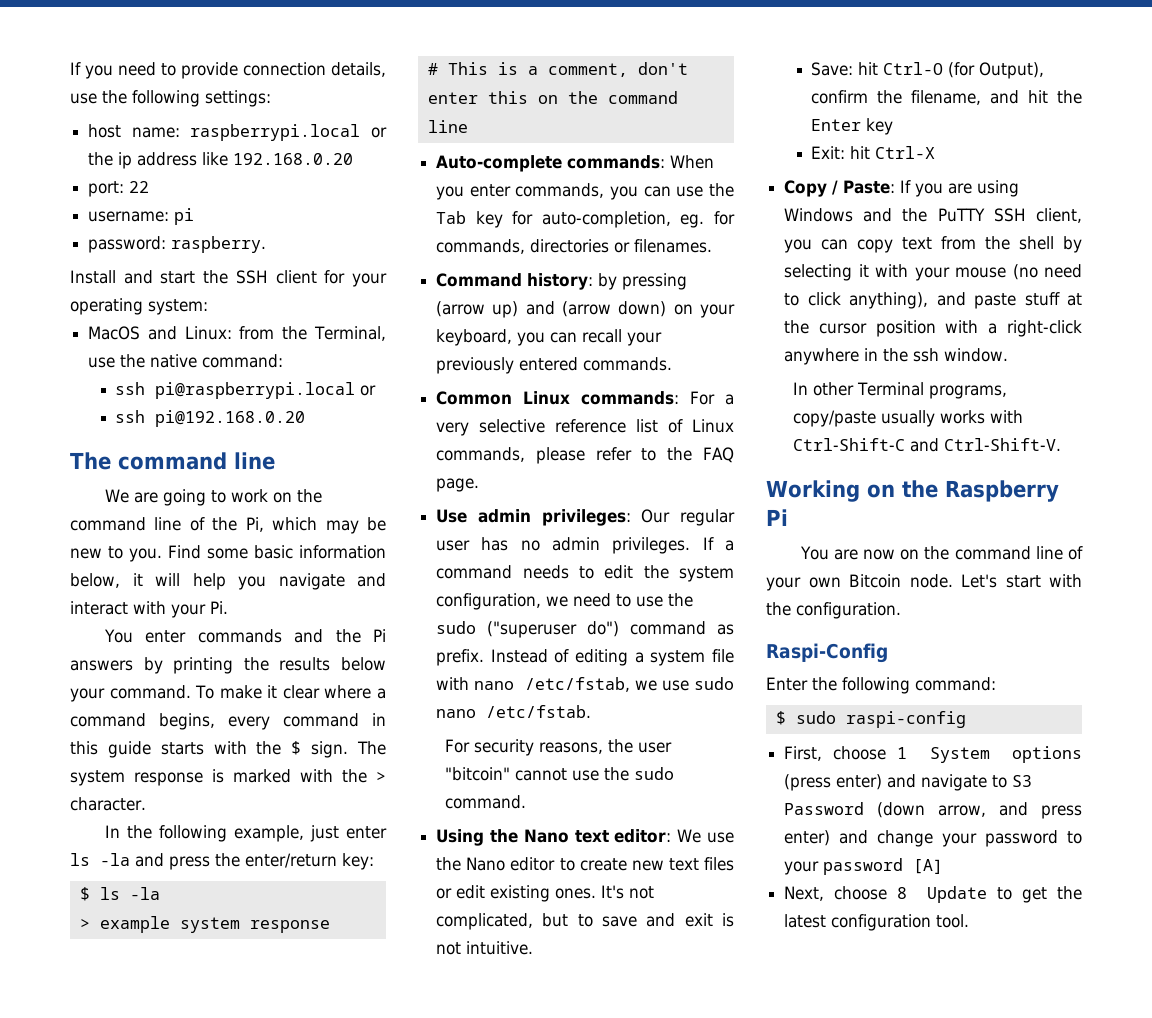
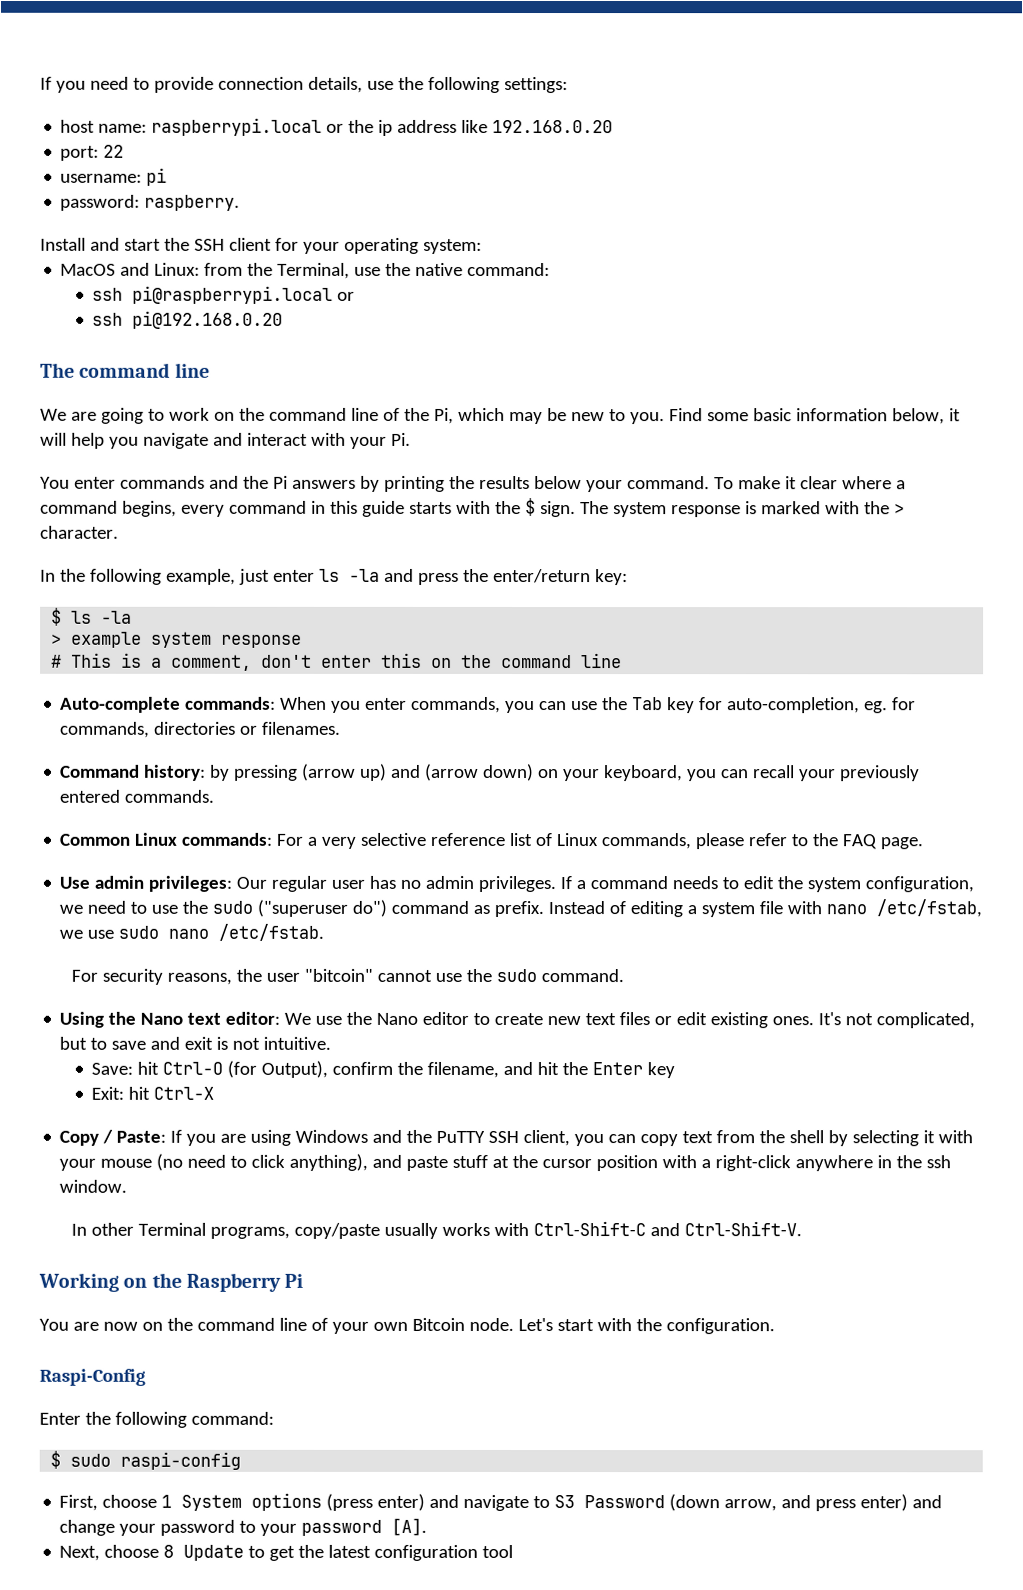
- First, choose 1 System options (press enter) and navigate to S3 Password (down arrow, and press enter) and change your password to your password [A]
+ First, choose 1 System options (press enter) and navigate to S3 Password (down arrow, and press enter) and change your password to your password [A].
- Next, choose 8 Update to get the latest configuration tool.
+ Next, choose 8 Update to get the latest configuration tool

